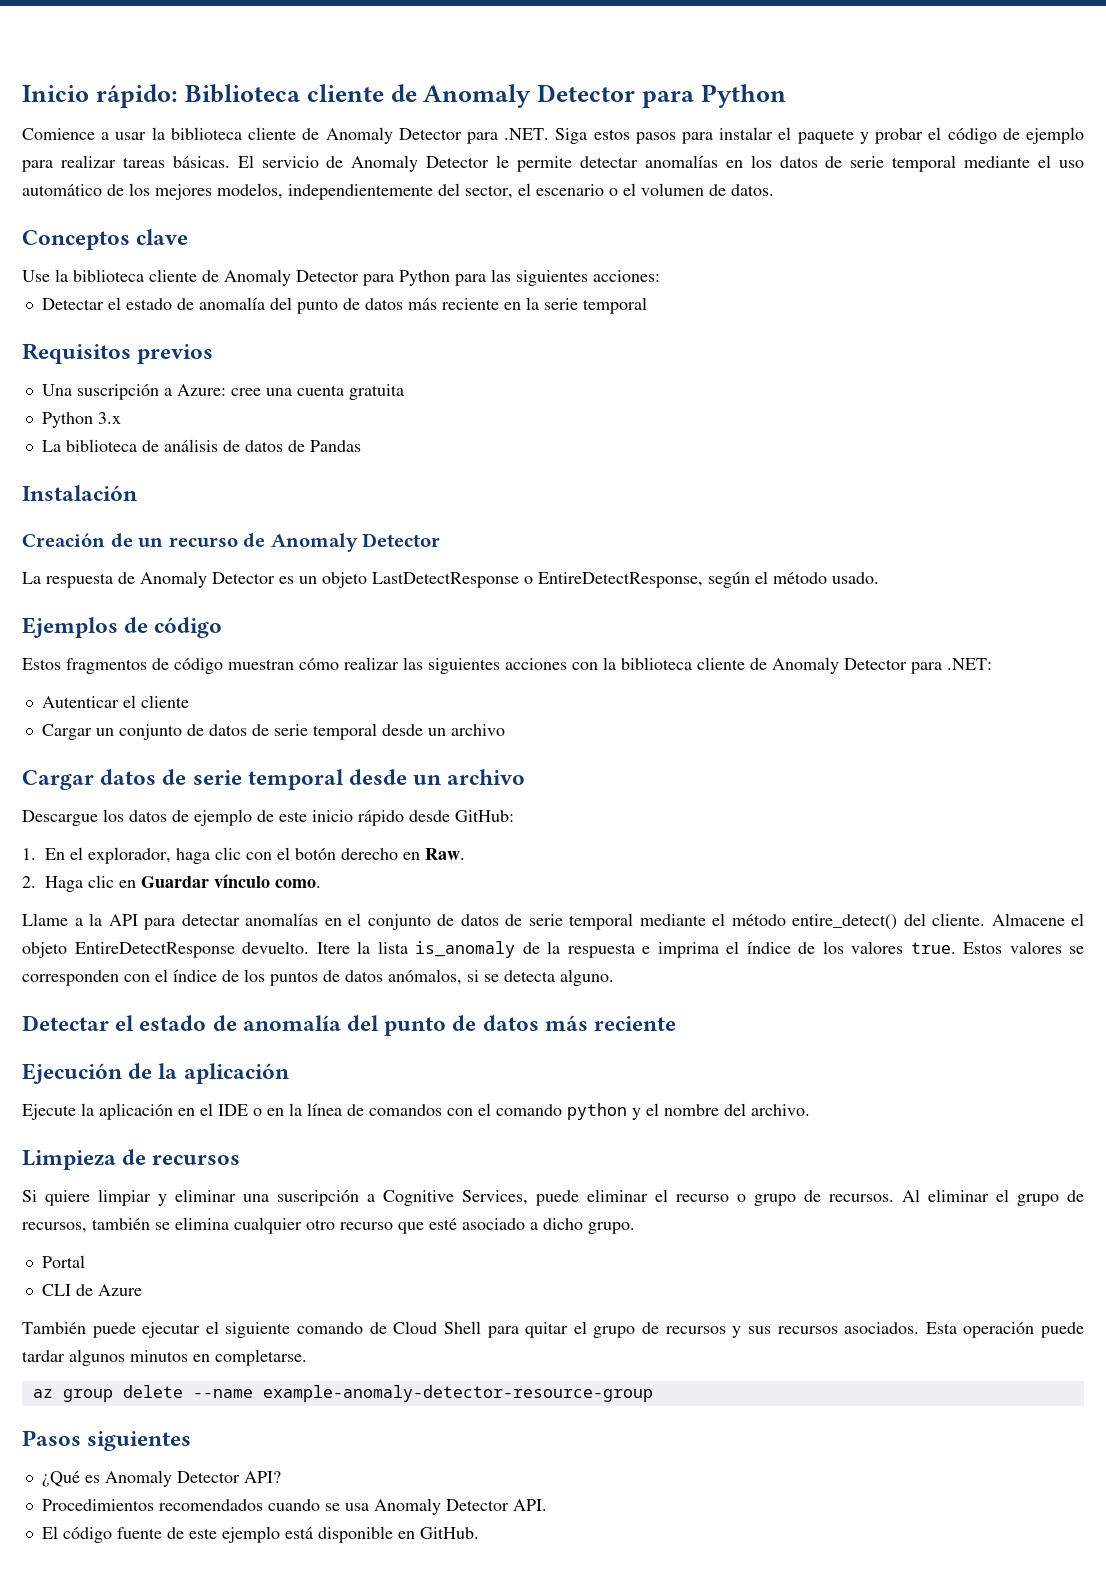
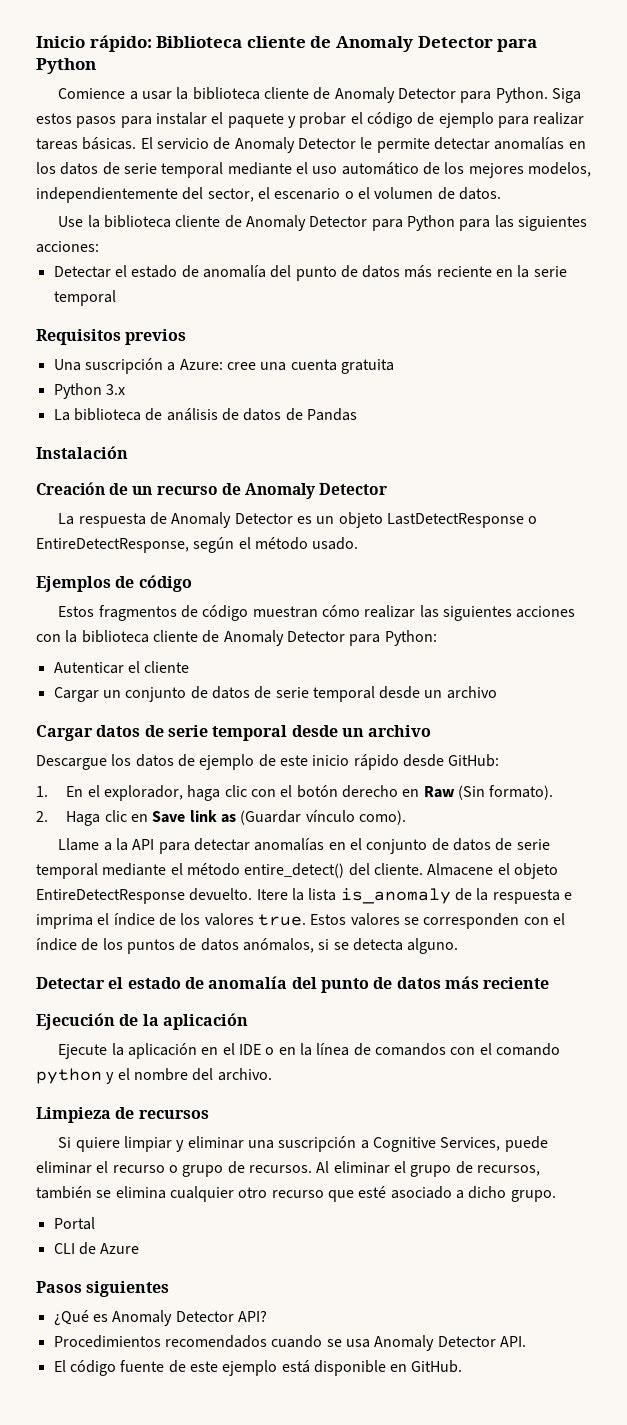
- Comience a usar la biblioteca cliente de Anomaly Detector para .NET. Siga estos pasos para instalar el paquete y probar el código de ejemplo para realizar tareas básicas.
+ Comience a usar la biblioteca cliente de Anomaly Detector para Python. Siga estos pasos para instalar el paquete y probar el código de ejemplo para realizar tareas básicas.
- Conceptos clave
- Estos fragmentos de código muestran cómo realizar las siguientes acciones con la biblioteca cliente de Anomaly Detector para .NET:
+ Estos fragmentos de código muestran cómo realizar las siguientes acciones con la biblioteca cliente de Anomaly Detector para Python:
- 1. En el explorador, haga clic con el botón derecho en Raw.
+ 1. En el explorador, haga clic con el botón derecho en Raw (Sin formato).
- 2. Haga clic en Guardar vínculo como.
+ 2. Haga clic en Save link as (Guardar vínculo como).
- También puede ejecutar el siguiente comando de Cloud Shell para quitar el grupo de recursos y sus recursos asociados. Esta operación puede tardar algunos minutos en completarse.
- az group delete --name example-anomaly-detector-resource-group

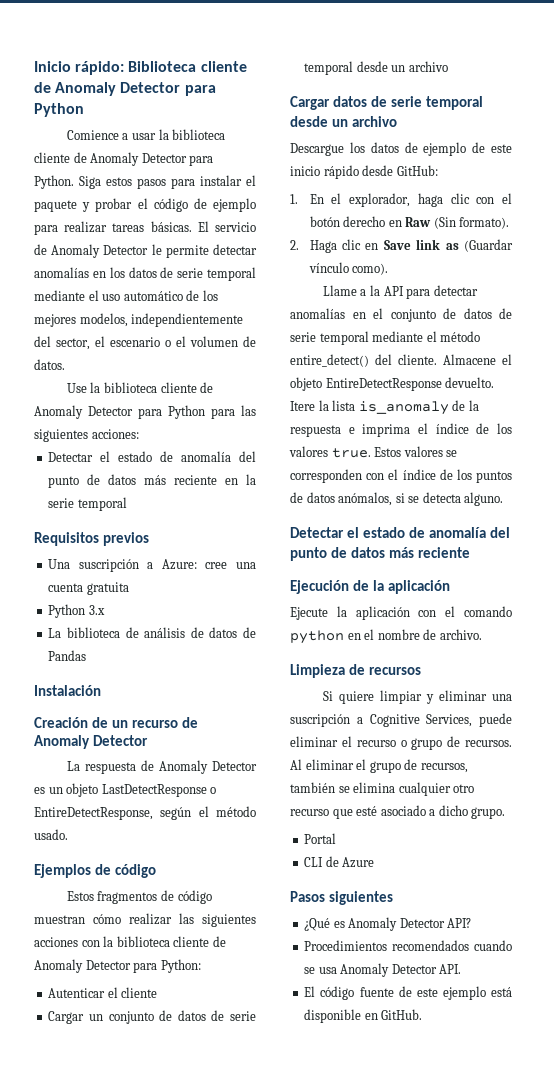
- Ejecute la aplicación en el IDE o en la línea de comandos con el comando python y el nombre del archivo.
+ Ejecute la aplicación con el comando python en el nombre de archivo.

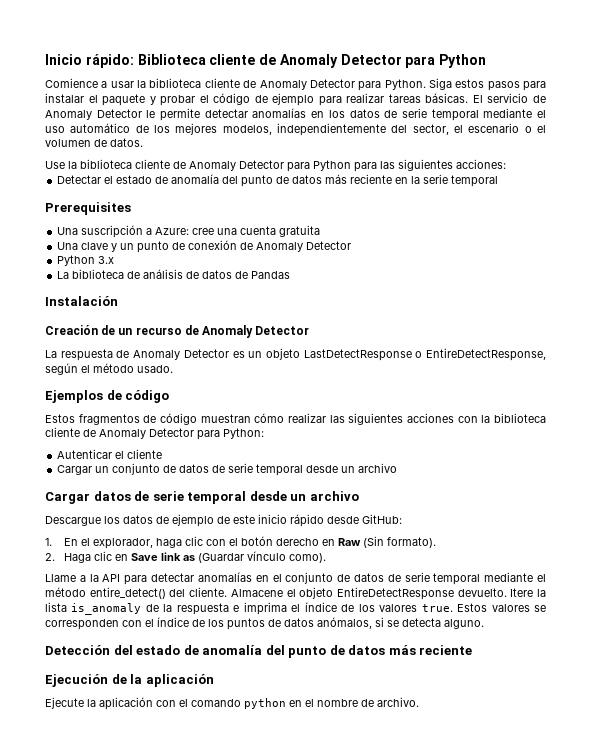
- Requisitos previos
+ Prerequisites
+ Una clave y un punto de conexión de Anomaly Detector
  Estos valores se corresponden con el índice de los puntos de datos anómalos, si se detecta alguno.
- Detectar el estado de anomalía del punto de datos más reciente
+ Detección del estado de anomalía del punto de datos más reciente
- Limpieza de recursos
- Si quiere limpiar y eliminar una suscripción a Cognitive Services, puede eliminar el recurso o grupo de recursos. Al eliminar el grupo de recursos, también se elimina cualquier otro recurso que esté asociado a dicho grupo.
- Portal
- CLI de Azure
- Pasos siguientes
- ¿Qué es Anomaly Detector API?
- Procedimientos recomendados cuando se usa Anomaly Detector API.
- El código fuente de este ejemplo está disponible en GitHub.

